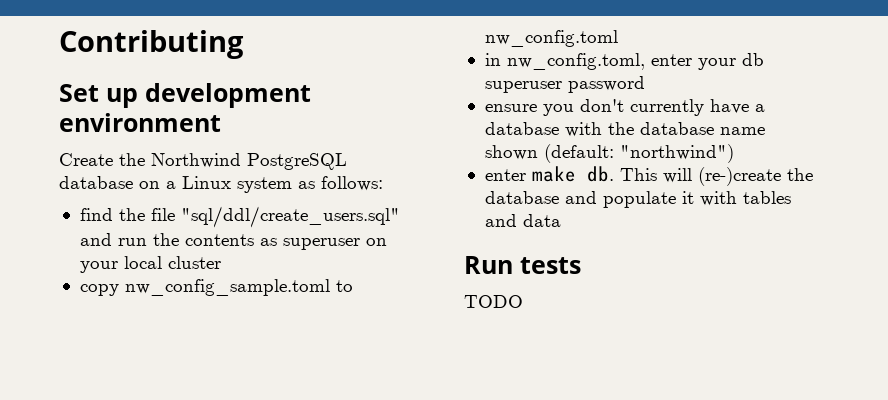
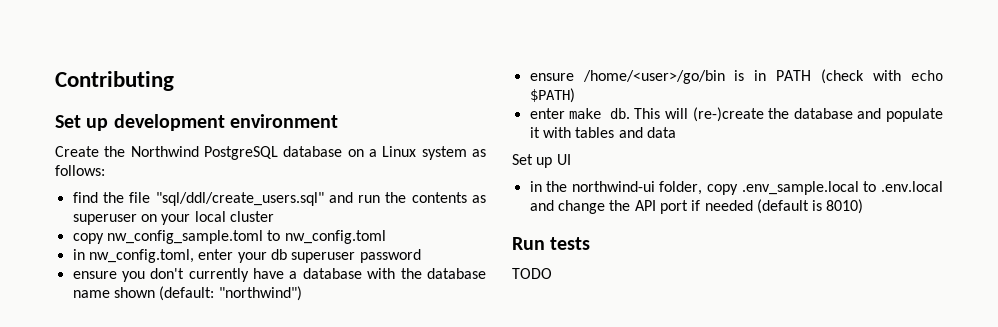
+ ensure /home/<user>/go/bin is in PATH (check with echo $PATH)
+ Set up UI
+ in the northwind-ui folder, copy .env_sample.local to .env.local and change the API port if needed (default is 8010)

